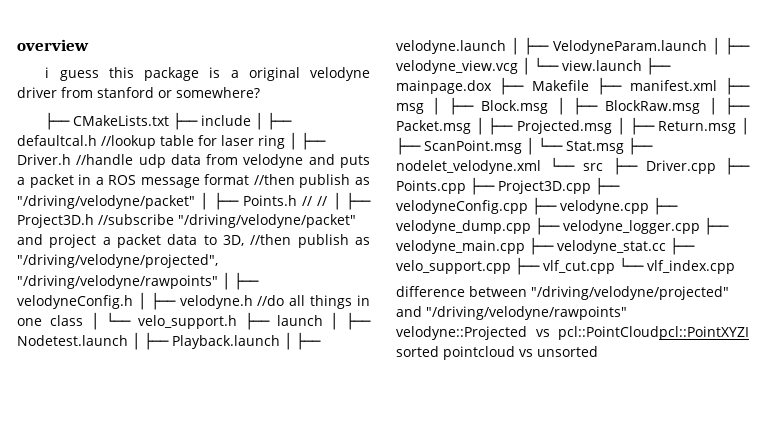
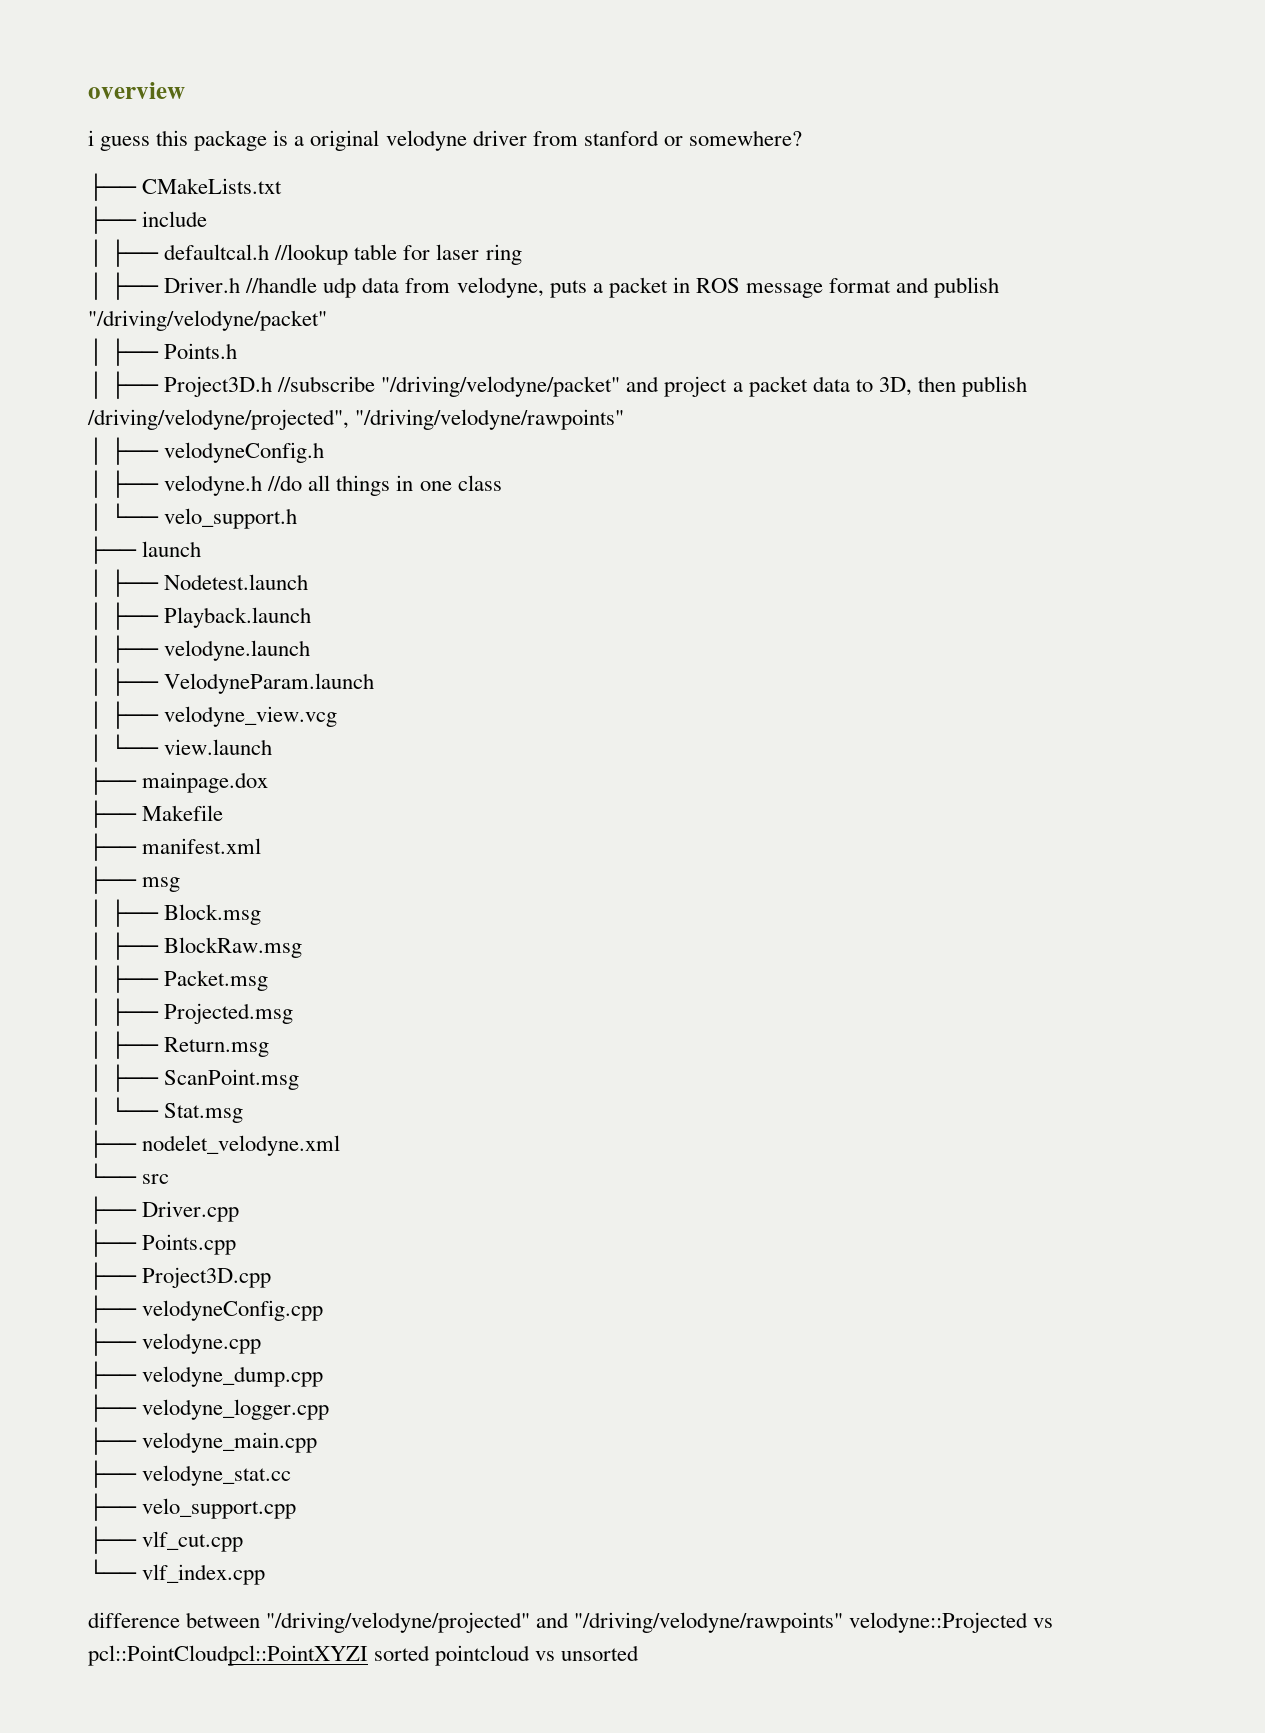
- ├── CMakeLists.txt ├── include │ ├── defaultcal.h //lookup table for laser ring │ ├── Driver.h //handle udp data from velodyne and puts a packet in a ROS message format //then publish as "/driving/velodyne/packet" │ ├── Points.h // // │ ├── Project3D.h //subscribe "/driving/velodyne/packet" and project a packet data to 3D, //then publish as "/driving/velodyne/projected", "/driving/velodyne/rawpoints" │ ├── velodyneConfig.h │ ├── velodyne.h //do all things in one class │ └── velo_support.h ├── launch │ ├── Nodetest.launch │ ├── Playback.launch │ ├── velodyne.launch │ ├── VelodyneParam.launch │ ├── velodyne_view.vcg │ └── view.launch ├── mainpage.dox ├── Makefile ├── manifest.xml ├── msg │ ├── Block.msg │ ├── BlockRaw.msg │ ├── Packet.msg │ ├── Projected.msg │ ├── Return.msg │ ├── ScanPoint.msg │ └── Stat.msg ├── nodelet_velodyne.xml └── src ├── Driver.cpp ├── Points.cpp ├── Project3D.cpp ├── velodyneConfig.cpp ├── velodyne.cpp ├── velodyne_dump.cpp ├── velodyne_logger.cpp ├── velodyne_main.cpp ├── velodyne_stat.cc ├── velo_support.cpp ├── vlf_cut.cpp └── vlf_index.cpp
+ ├── CMakeLists.txt
+ ├── include
+ │ ├── defaultcal.h //lookup table for laser ring
+ │ ├── Driver.h //handle udp data from velodyne, puts a packet in ROS message format and publish "/driving/velodyne/packet"
+ │ ├── Points.h
+ │ ├── Project3D.h //subscribe "/driving/velodyne/packet" and project a packet data to 3D, then publish /driving/velodyne/projected", "/driving/velodyne/rawpoints"
+ │ ├── velodyneConfig.h
+ │ ├── velodyne.h //do all things in one class
+ │ └── velo_support.h
+ ├── launch
+ │ ├── Nodetest.launch
+ │ ├── Playback.launch
+ │ ├── velodyne.launch
+ │ ├── VelodyneParam.launch
+ │ ├── velodyne_view.vcg
+ │ └── view.launch
+ ├── mainpage.dox
+ ├── Makefile
+ ├── manifest.xml
+ ├── msg
+ │ ├── Block.msg
+ │ ├── BlockRaw.msg
+ │ ├── Packet.msg
+ │ ├── Projected.msg
+ │ ├── Return.msg
+ │ ├── ScanPoint.msg
+ │ └── Stat.msg
+ ├── nodelet_velodyne.xml
+ └── src
+ ├── Driver.cpp
+ ├── Points.cpp
+ ├── Project3D.cpp
+ ├── velodyneConfig.cpp
+ ├── velodyne.cpp
+ ├── velodyne_dump.cpp
+ ├── velodyne_logger.cpp
+ ├── velodyne_main.cpp
+ ├── velodyne_stat.cc
+ ├── velo_support.cpp
+ ├── vlf_cut.cpp
+ └── vlf_index.cpp

